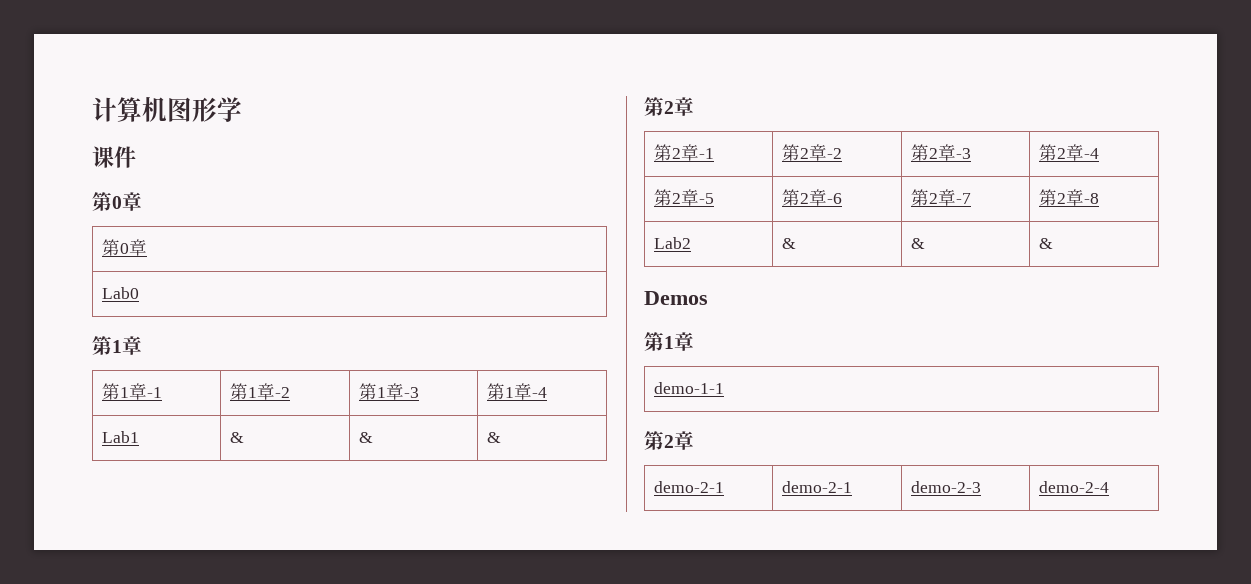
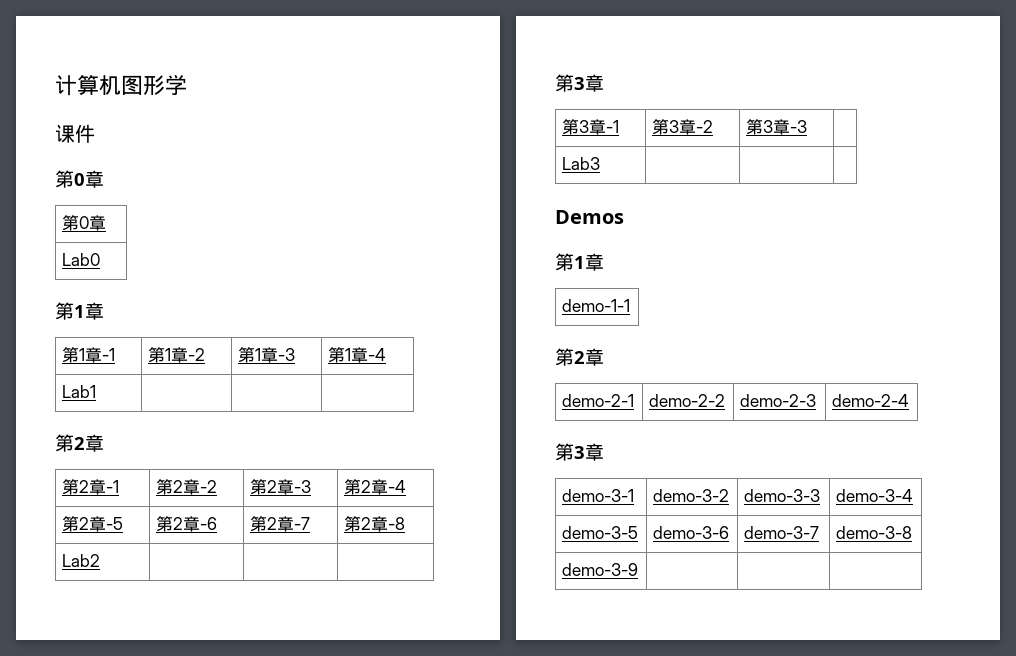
- Lab1 | & | & | &
+ Lab1 | | |
- Lab2 | & | & | &
+ Lab2 | | |
+ 第3章
+ 第3章-1 | 第3章-2 | 第3章-3 |
+ Lab3 | | |
- demo-2-1 | demo-2-1 | demo-2-3 | demo-2-4
+ demo-2-1 | demo-2-2 | demo-2-3 | demo-2-4
+ 第3章
+ demo-3-1 | demo-3-2 | demo-3-3 | demo-3-4
+ demo-3-5 | demo-3-6 | demo-3-7 | demo-3-8
+ demo-3-9 | | |

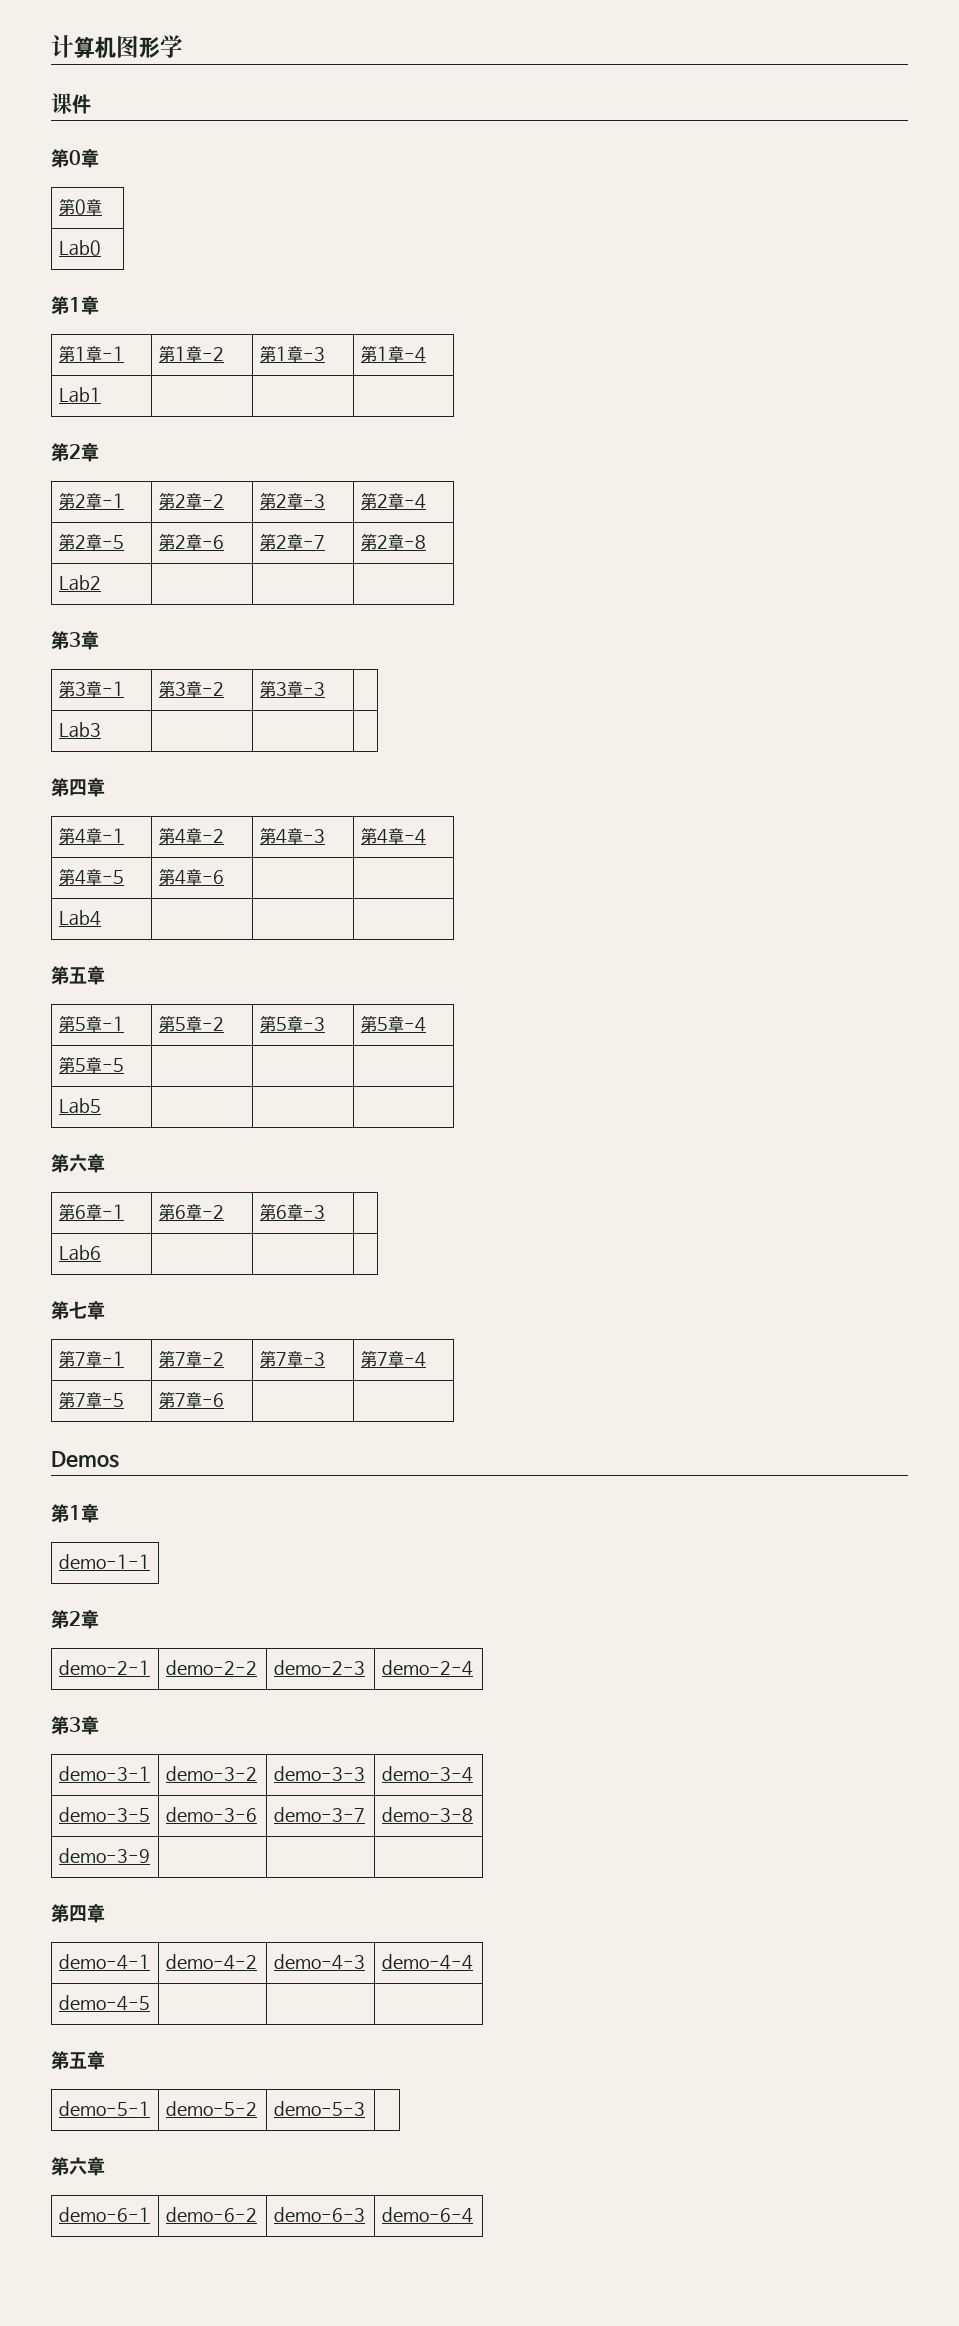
  Lab3 | | |
+ 第四章
+ 第4章-1 | 第4章-2 | 第4章-3 | 第4章-4
+ 第4章-5 | 第4章-6 | |
+ Lab4 | | |
+ 第五章
+ 第5章-1 | 第5章-2 | 第5章-3 | 第5章-4
+ 第5章-5 | | |
+ Lab5 | | |
+ 第六章
+ 第6章-1 | 第6章-2 | 第6章-3 |
+ Lab6 | | |
+ 第七章
+ 第7章-1 | 第7章-2 | 第7章-3 | 第7章-4
+ 第7章-5 | 第7章-6 | |
  demo-3-9 | | |
+ 第四章
+ demo-4-1 | demo-4-2 | demo-4-3 | demo-4-4
+ demo-4-5 | | |
+ 第五章
+ demo-5-1 | demo-5-2 | demo-5-3 |
+ 第六章
+ demo-6-1 | demo-6-2 | demo-6-3 | demo-6-4

